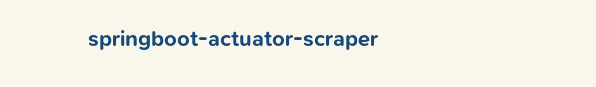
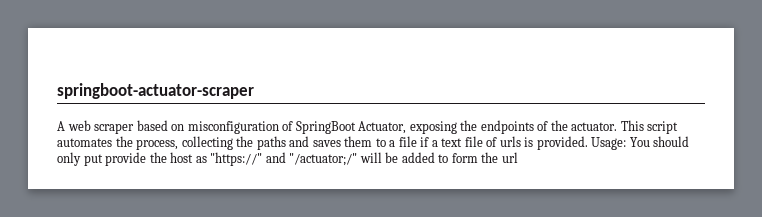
+ A web scraper based on misconfiguration of SpringBoot Actuator, exposing the endpoints of the actuator. This script automates the process, collecting the paths and saves them to a file if a text file of urls is provided. Usage: You should only put provide the host as "https://" and "/actuator;/" will be added to form the url

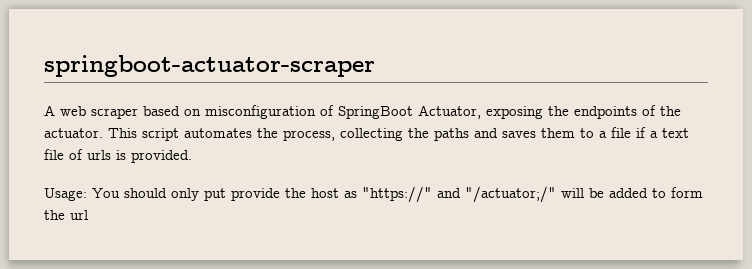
- This script automates the process, collecting the paths and saves them to a file if a text file of urls is provided. Usage: You should only put provide the host as "https://" and "/actuator;/" will be added to form the url
+ This script automates the process, collecting the paths and saves them to a file if a text file of urls is provided.
+ Usage: You should only put provide the host as "https://" and "/actuator;/" will be added to form the url

